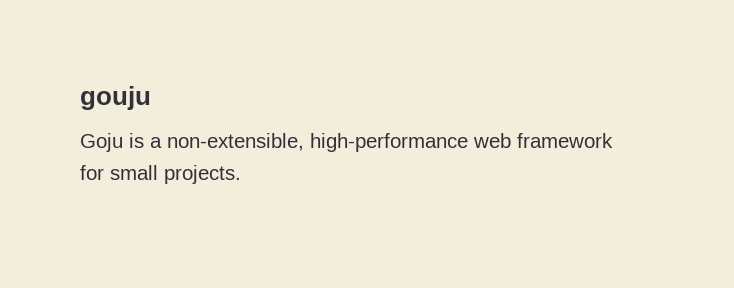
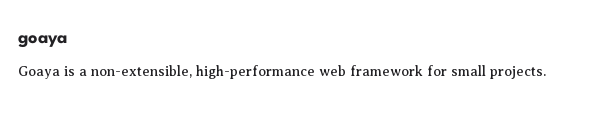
- gouju
- Goju is a non-extensible, high-performance web framework for small projects.
+ goaya
+ Goaya is a non-extensible, high-performance web framework for small projects.

